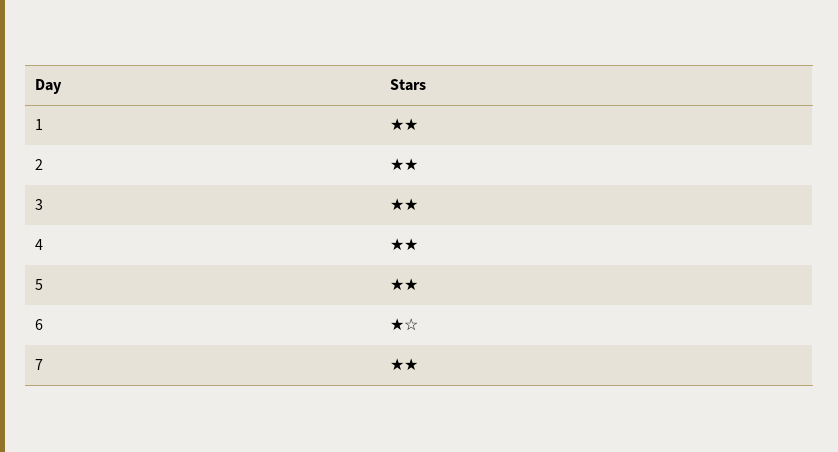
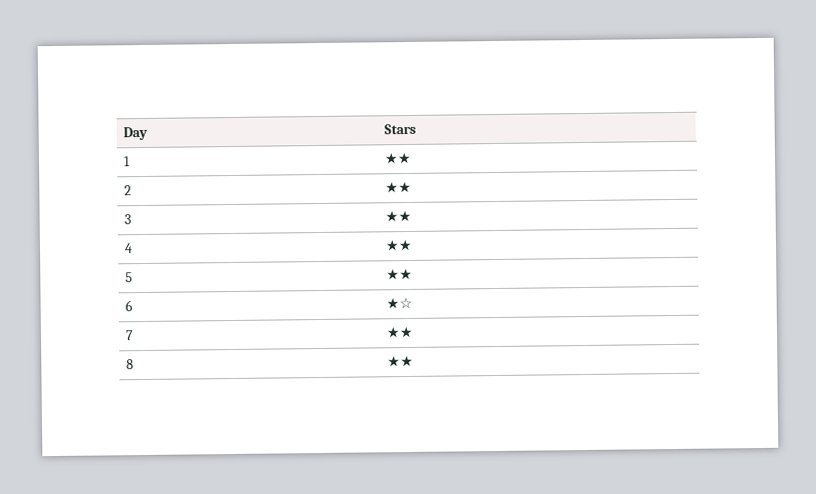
+ 8 | ★★

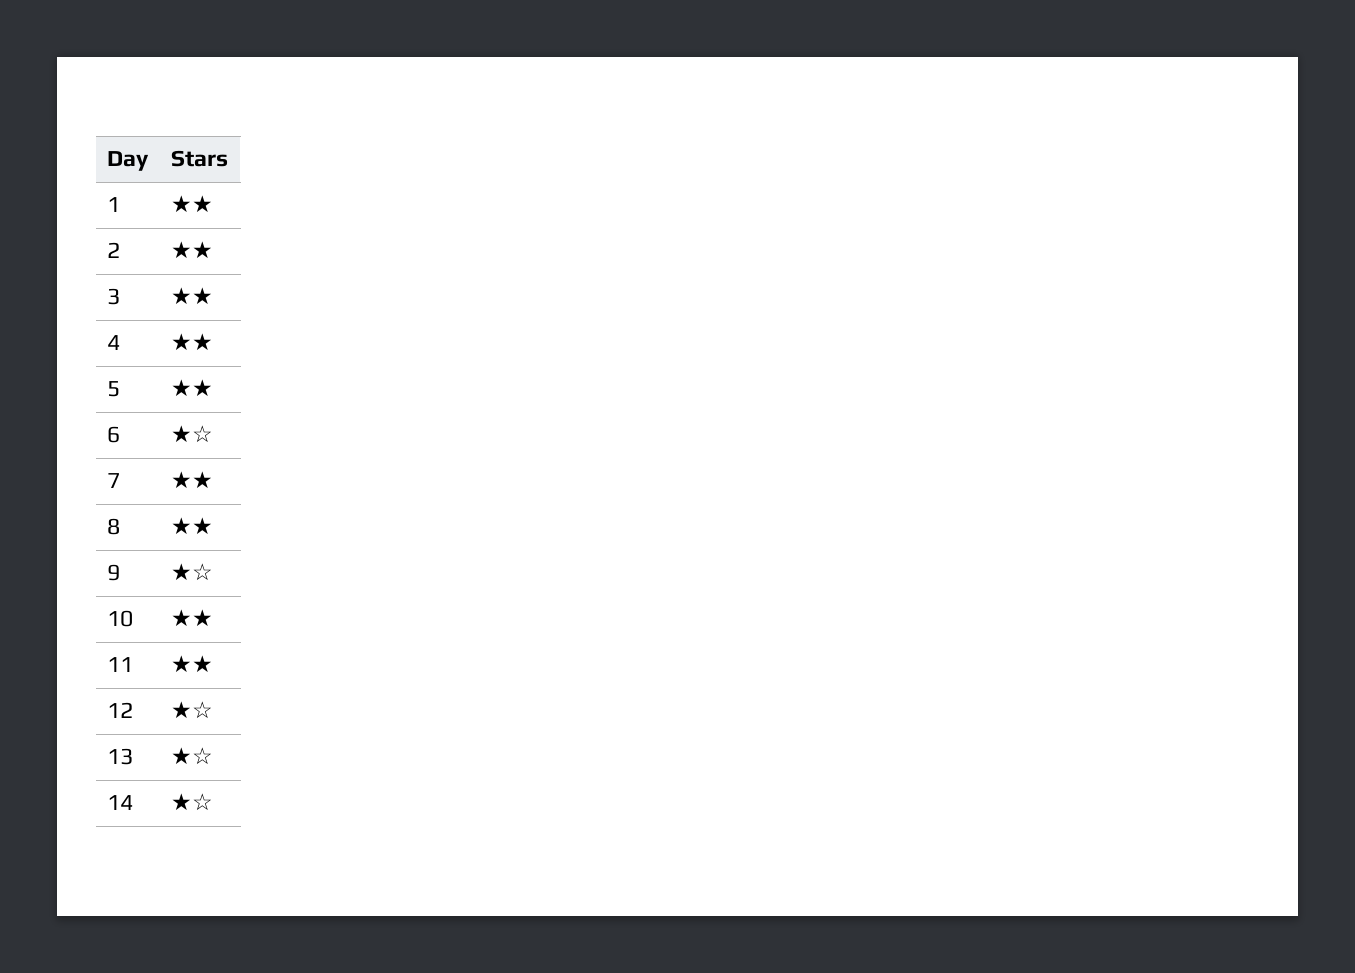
+ 9 | ★☆
+ 10 | ★★
+ 11 | ★★
+ 12 | ★☆
+ 13 | ★☆
+ 14 | ★☆

